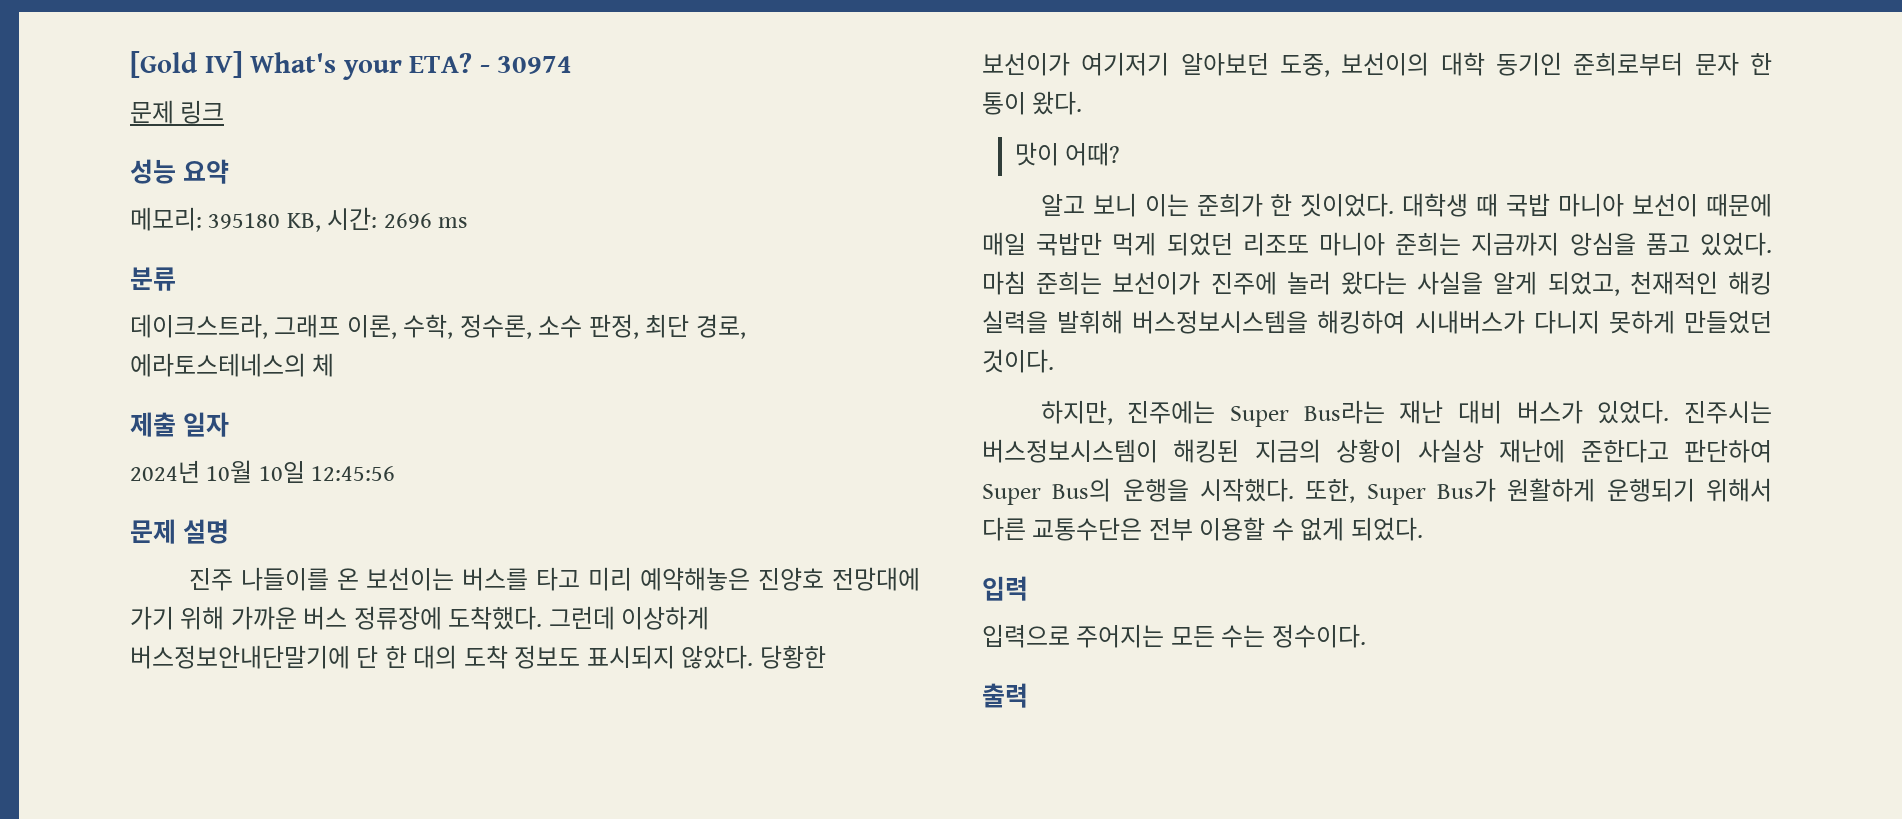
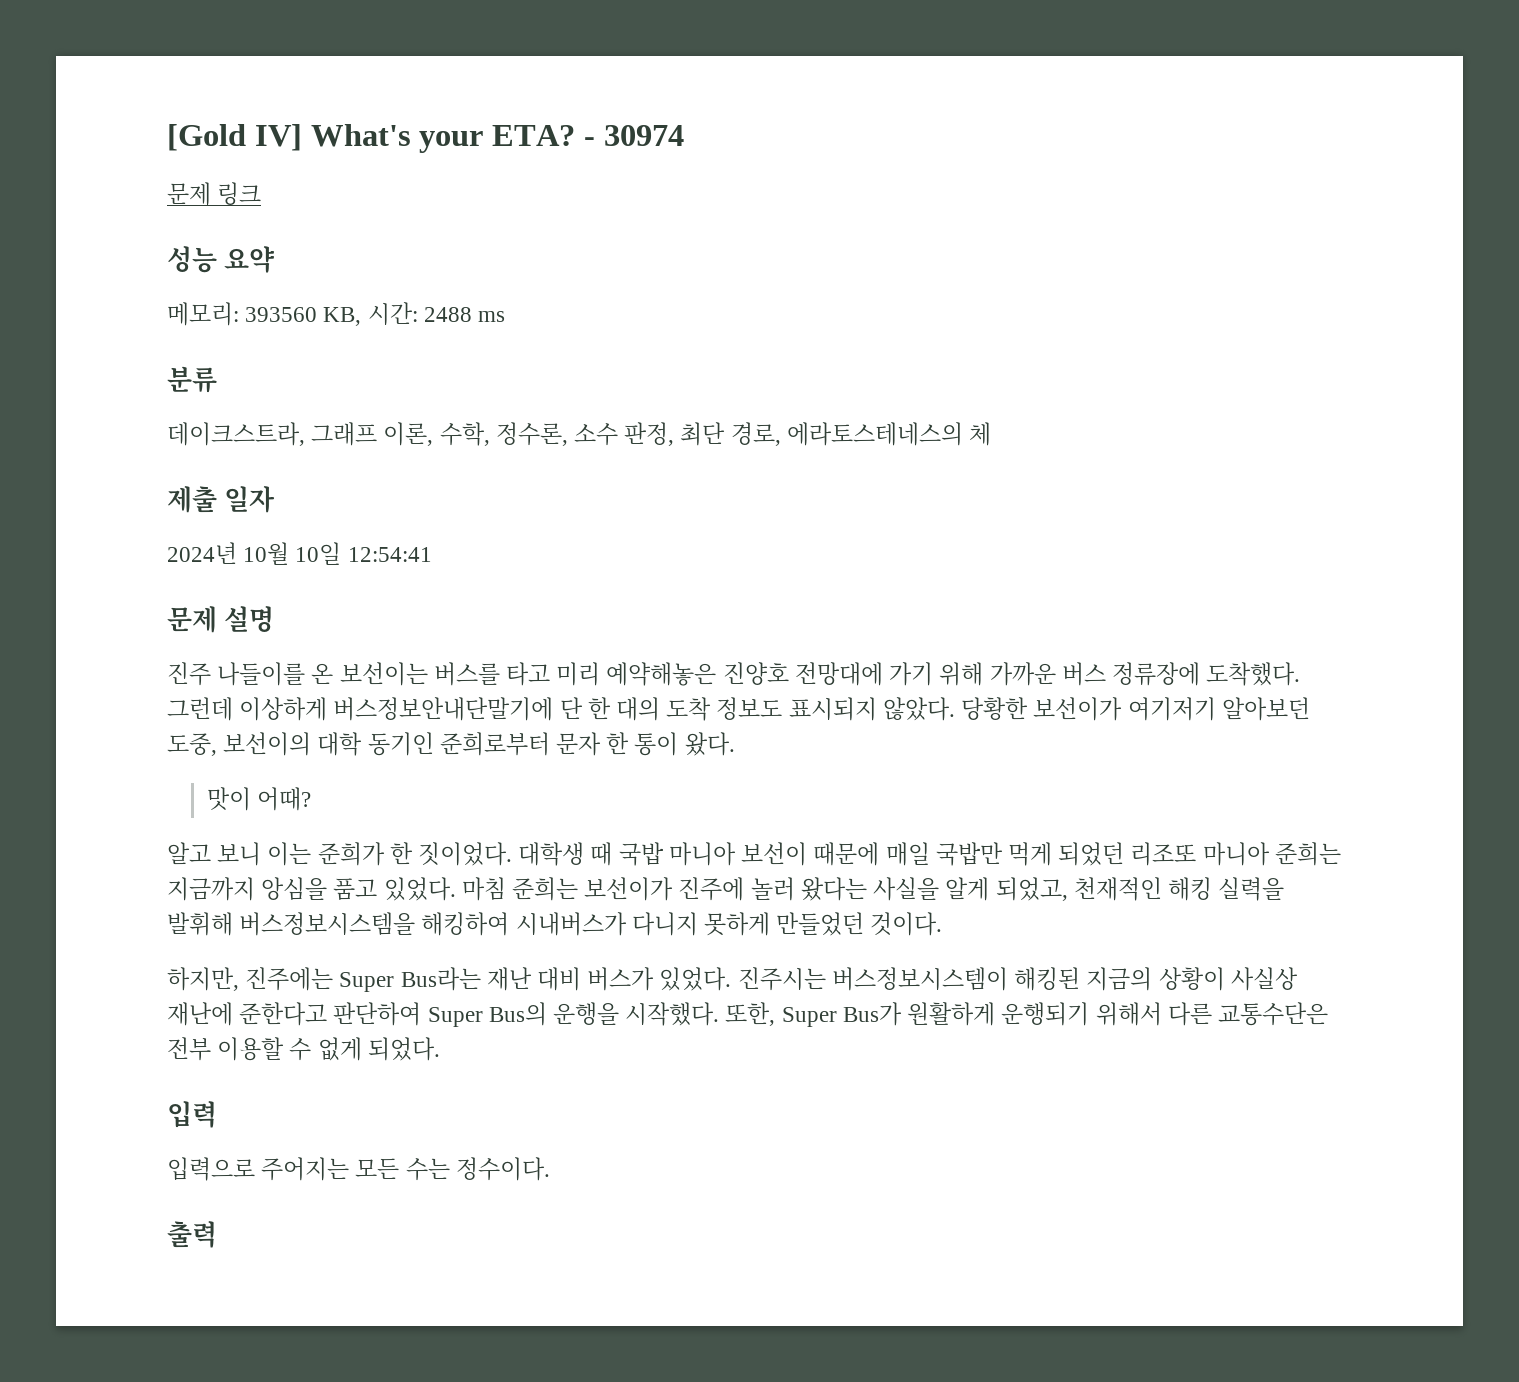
- 메모리: 395180 KB, 시간: 2696 ms
+ 메모리: 393560 KB, 시간: 2488 ms
- 2024년 10월 10일 12:45:56
+ 2024년 10월 10일 12:54:41

